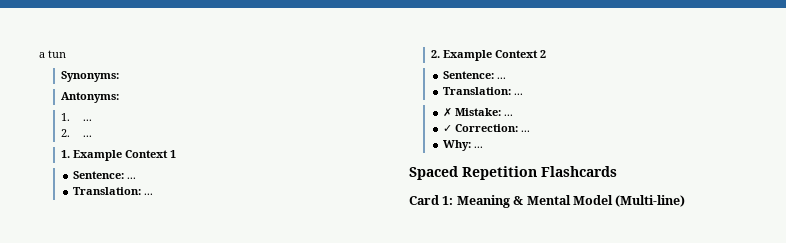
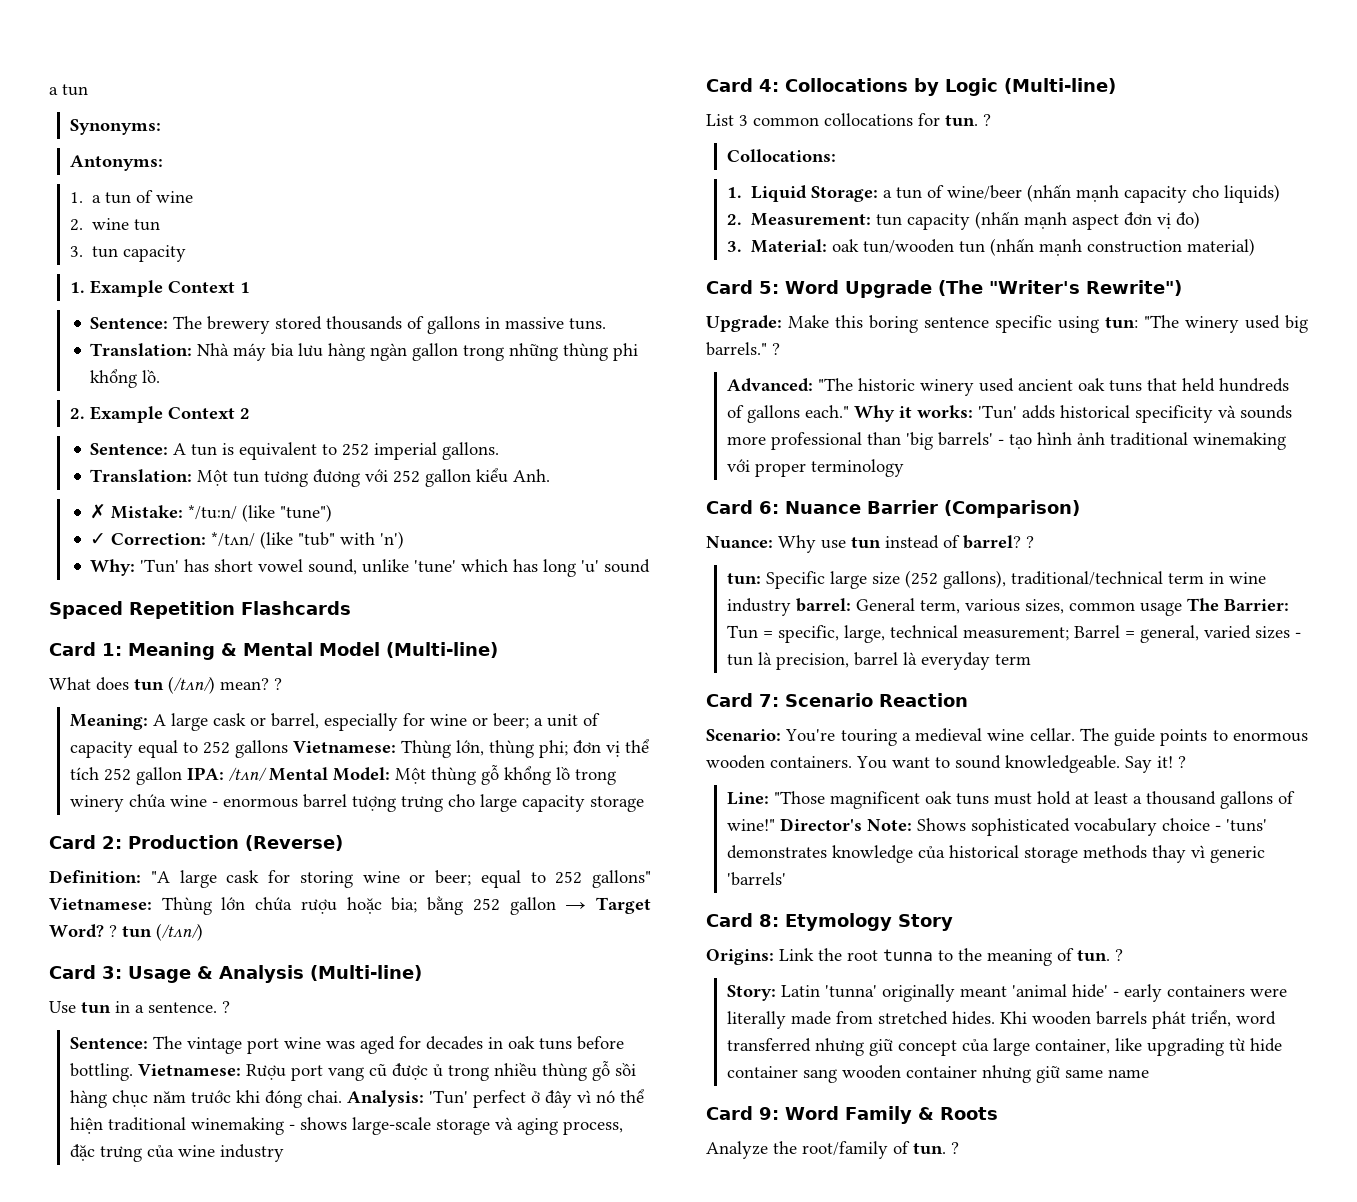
- 1. ...
- 2. ...
+ 1. a tun of wine
+ 2. wine tun
+ 3. tun capacity
  1. Example Context 1
- Sentence: ...
- Translation: ...
+ Sentence: The brewery stored thousands of gallons in massive tuns.
+ Translation: Nhà máy bia lưu hàng ngàn gallon trong những thùng phi khổng lồ.
  2. Example Context 2
- Sentence: ...
- Translation: ...
+ Sentence: A tun is equivalent to 252 imperial gallons.
+ Translation: Một tun tương đương với 252 gallon kiểu Anh.
- ✗ Mistake: ...
+ ✗ Mistake: */tuːn/ (like "tune")
- ✓ Correction: ...
- Why: ...
+ ✓ Correction: */tʌn/ (like "tub" with 'n')
+ Why: 'Tun' has short vowel sound, unlike 'tune' which has long 'u' sound
+ What does tun (/tʌn/) mean? ?
+ Meaning: A large cask or barrel, especially for wine or beer; a unit of capacity equal to 252 gallons Vietnamese: Thùng lớn, thùng phi; đơn vị thể tích 252 gallon IPA: /tʌn/ Mental Model: Một thùng gỗ khổng lồ trong winery chứa wine - enormous barrel tượng trưng cho large capacity storage
+ Card 2: Production (Reverse)
+ Definition: "A large cask for storing wine or beer; equal to 252 gallons" Vietnamese: Thùng lớn chứa rượu hoặc bia; bằng 252 gallon → Target Word? ? tun (/tʌn/)
+ Card 3: Usage & Analysis (Multi-line)
+ Use tun in a sentence. ?
+ Sentence: The vintage port wine was aged for decades in oak tuns before bottling. Vietnamese: Rượu port vang cũ được ủ trong nhiều thùng gỗ sồi hàng chục năm trước khi đóng chai. Analysis: 'Tun' perfect ở đây vì nó thể hiện traditional winemaking - shows large-scale storage và aging process, đặc trưng của wine industry
+ Card 4: Collocations by Logic (Multi-line)
+ List 3 common collocations for tun. ?
+ Collocations:
+ 1. Liquid Storage: a tun of wine/beer (nhấn mạnh capacity cho liquids)
+ 2. Measurement: tun capacity (nhấn mạnh aspect đơn vị đo)
+ 3. Material: oak tun/wooden tun (nhấn mạnh construction material)
+ Card 5: Word Upgrade (The "Writer's Rewrite")
+ Upgrade: Make this boring sentence specific using tun: "The winery used big barrels." ?
+ Advanced: "The historic winery used ancient oak tuns that held hundreds of gallons each." Why it works: 'Tun' adds historical specificity và sounds more professional than 'big barrels' - tạo hình ảnh traditional winemaking với proper terminology
+ Card 6: Nuance Barrier (Comparison)
+ Nuance: Why use tun instead of barrel? ?
+ tun: Specific large size (252 gallons), traditional/technical term in wine industry barrel: General term, various sizes, common usage The Barrier: Tun = specific, large, technical measurement; Barrel = general, varied sizes - tun là precision, barrel là everyday term
+ Card 7: Scenario Reaction
+ Scenario: You're touring a medieval wine cellar. The guide points to enormous wooden containers. You want to sound knowledgeable. Say it! ?
+ Line: "Those magnificent oak tuns must hold at least a thousand gallons of wine!" Director's Note: Shows sophisticated vocabulary choice - 'tuns' demonstrates knowledge của historical storage methods thay vì generic 'barrels'
+ Card 8: Etymology Story
+ Origins: Link the root tunna to the meaning of tun. ?
+ Story: Latin 'tunna' originally meant 'animal hide' - early containers were literally made from stretched hides. Khi wooden barrels phát triển, word transferred nhưng giữ concept của large container, like upgrading từ hide container sang wooden container nhưng giữ same name
+ Card 9: Word Family & Roots
+ Analyze the root/family of tun. ?

